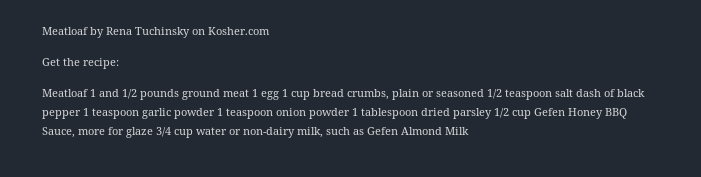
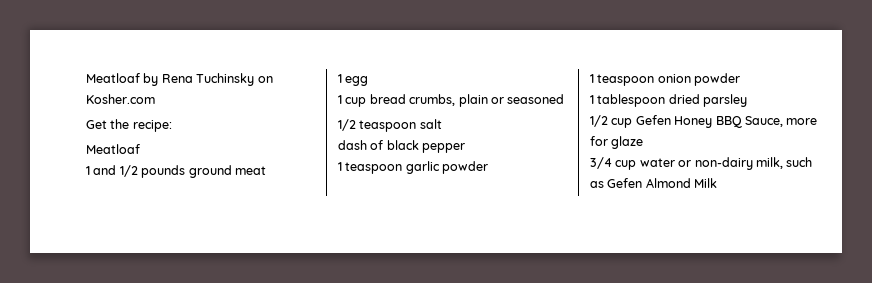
  Get the recipe:
- Meatloaf 1 and 1/2 pounds ground meat 1 egg 1 cup bread crumbs, plain or seasoned 1/2 teaspoon salt dash of black pepper 1 teaspoon garlic powder 1 teaspoon onion powder 1 tablespoon dried parsley 1/2 cup Gefen Honey BBQ Sauce, more for glaze 3/4 cup water or non-dairy milk, such as Gefen Almond Milk
+ Meatloaf
+ 1 and 1/2 pounds ground meat
+ 1 egg
+ 1 cup bread crumbs, plain or seasoned
+ 1/2 teaspoon salt
+ dash of black pepper
+ 1 teaspoon garlic powder
+ 1 teaspoon onion powder
+ 1 tablespoon dried parsley
+ 1/2 cup Gefen Honey BBQ Sauce, more for glaze
+ 3/4 cup water or non-dairy milk, such as Gefen Almond Milk

